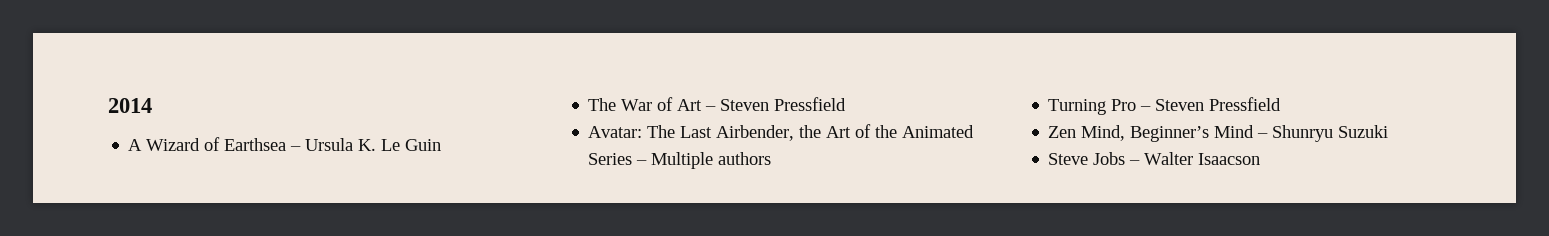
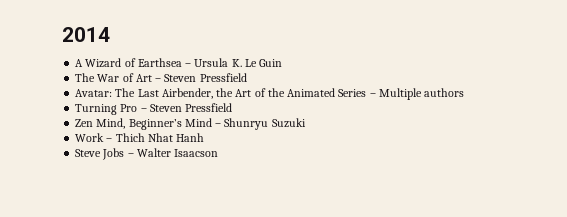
+ Work – Thich Nhat Hanh

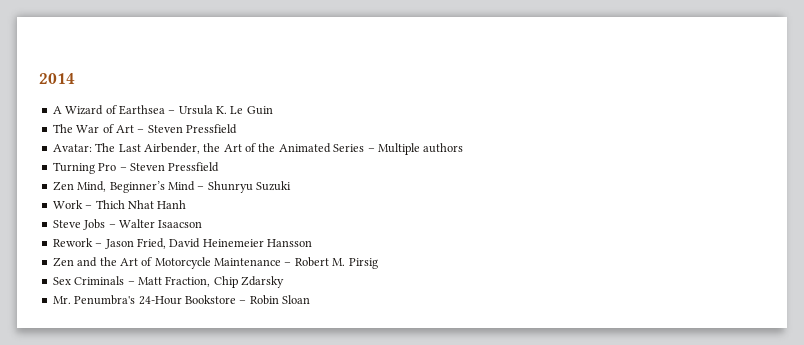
+ Rework – Jason Fried, David Heinemeier Hansson
+ Zen and the Art of Motorcycle Maintenance – Robert M. Pirsig
+ Sex Criminals – Matt Fraction, Chip Zdarsky
+ Mr. Penumbra's 24-Hour Bookstore – Robin Sloan

